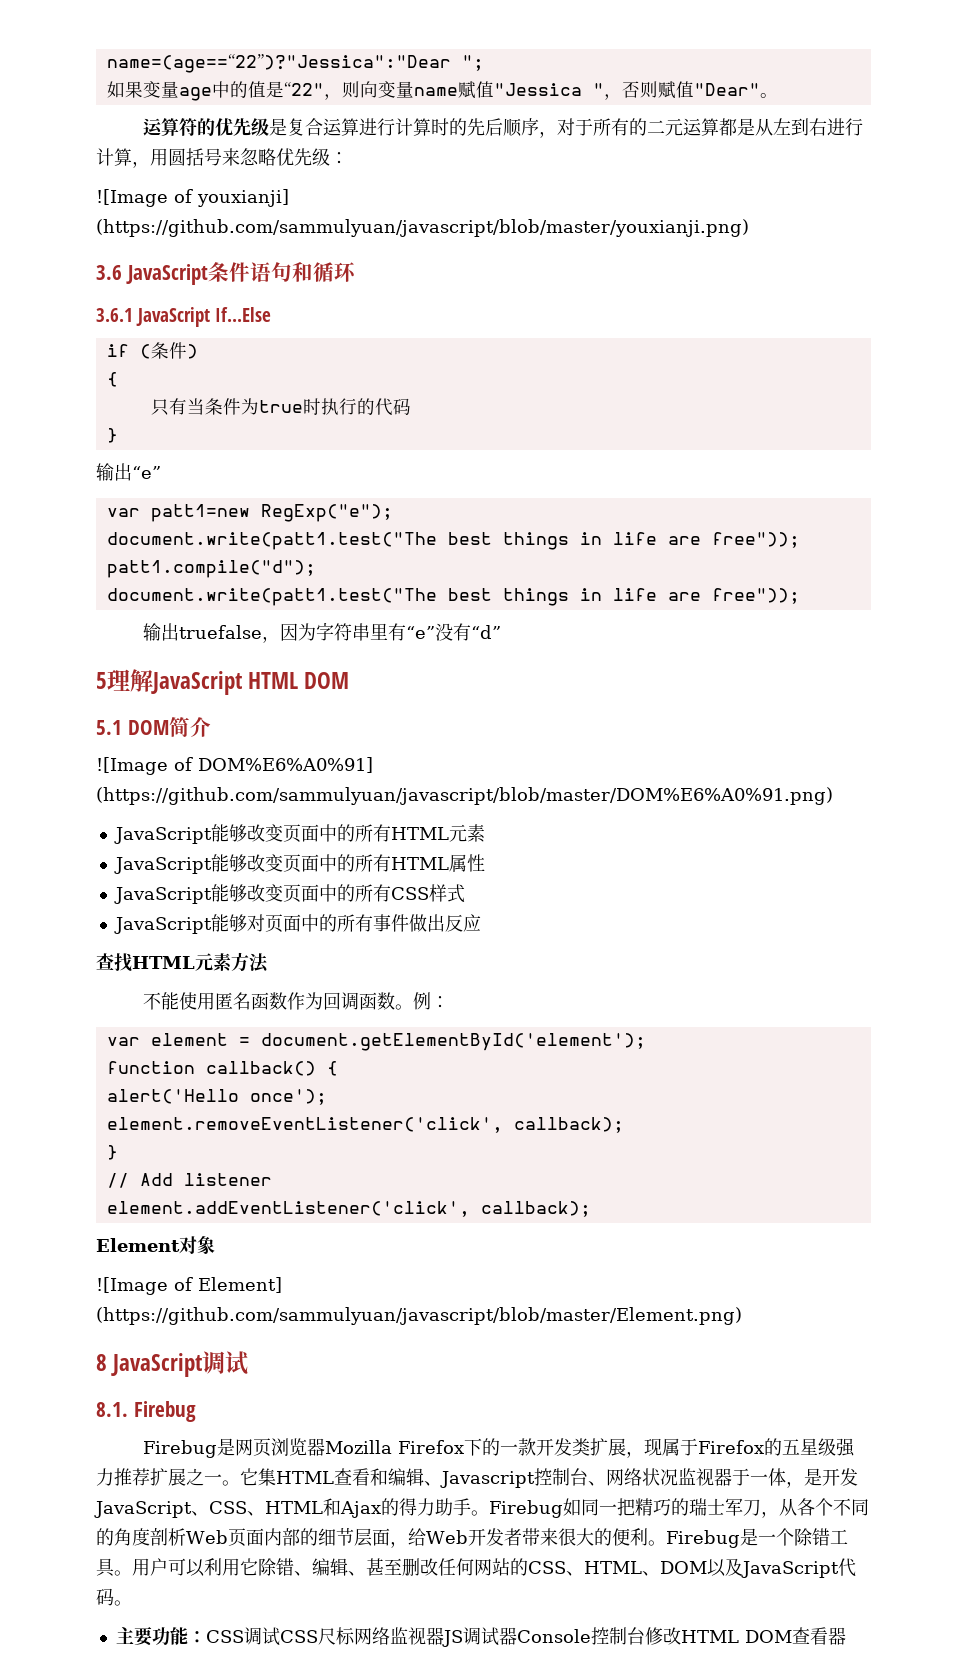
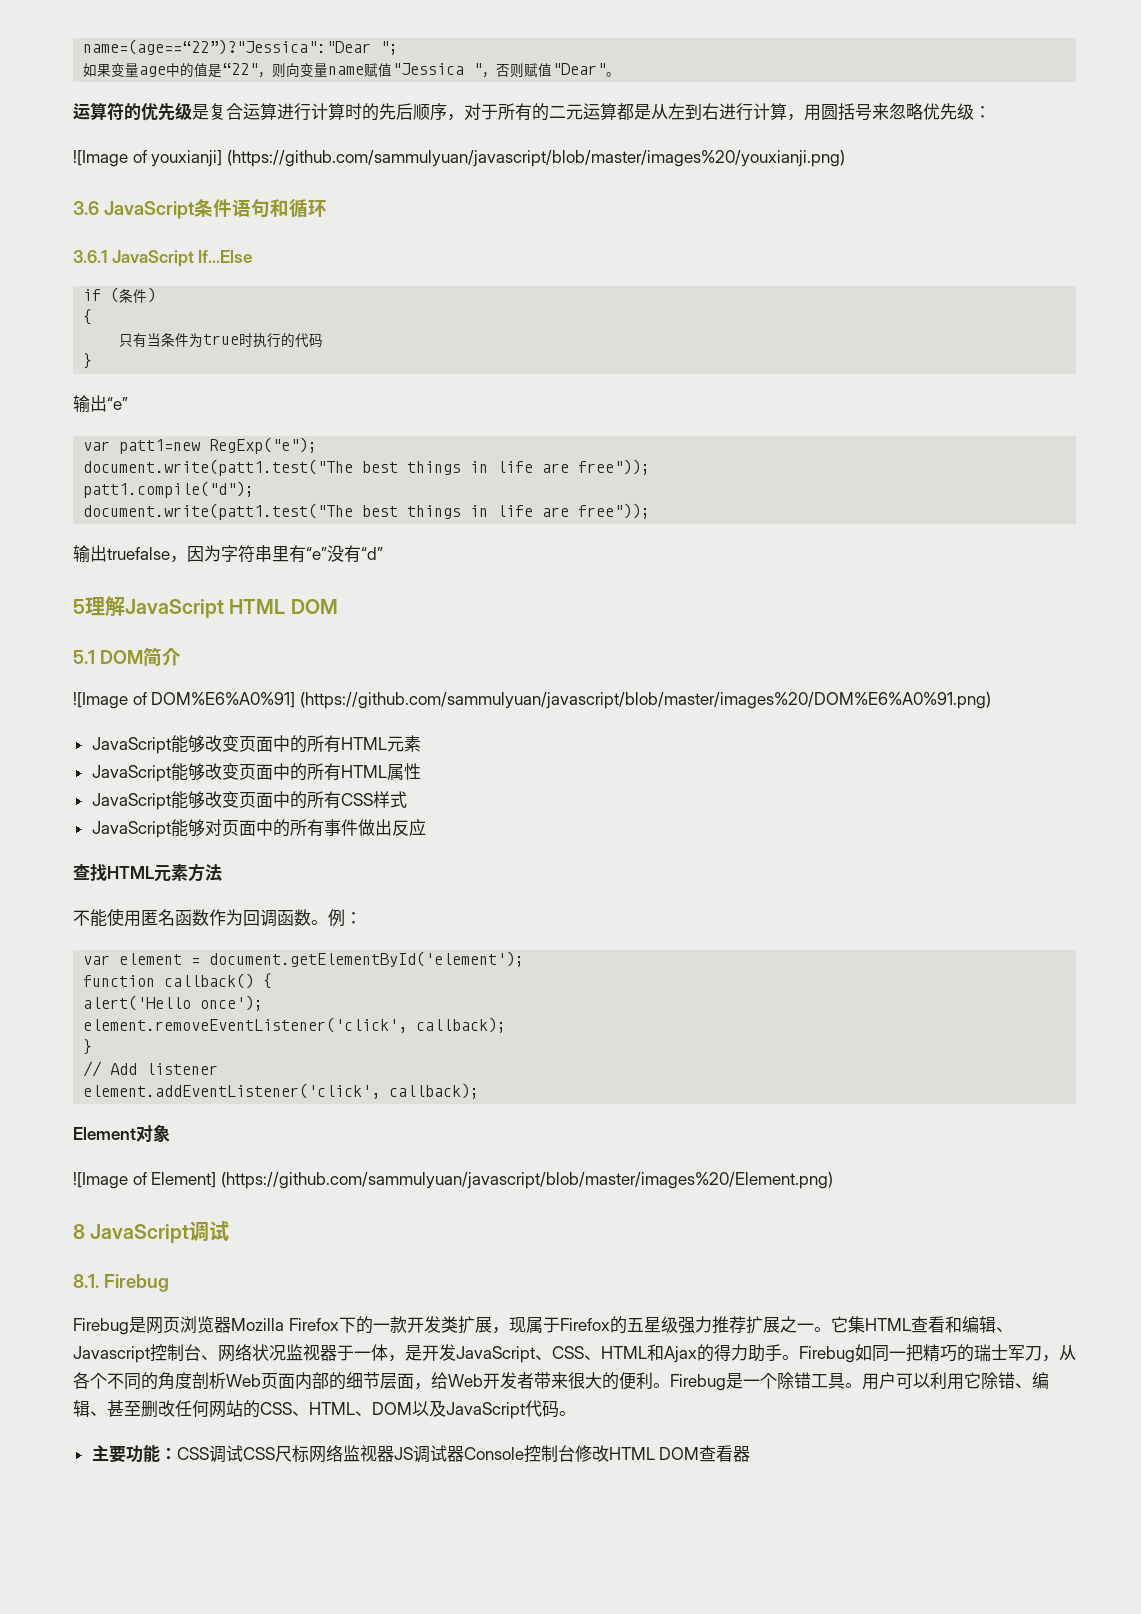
- ![Image of youxianji] (https://github.com/sammulyuan/javascript/blob/master/youxianji.png)
+ ![Image of youxianji] (https://github.com/sammulyuan/javascript/blob/master/images%20/youxianji.png)
- ![Image of DOM%E6%A0%91] (https://github.com/sammulyuan/javascript/blob/master/DOM%E6%A0%91.png)
+ ![Image of DOM%E6%A0%91] (https://github.com/sammulyuan/javascript/blob/master/images%20/DOM%E6%A0%91.png)
- ![Image of Element] (https://github.com/sammulyuan/javascript/blob/master/Element.png)
+ ![Image of Element] (https://github.com/sammulyuan/javascript/blob/master/images%20/Element.png)

